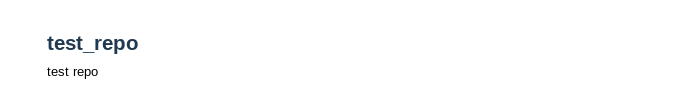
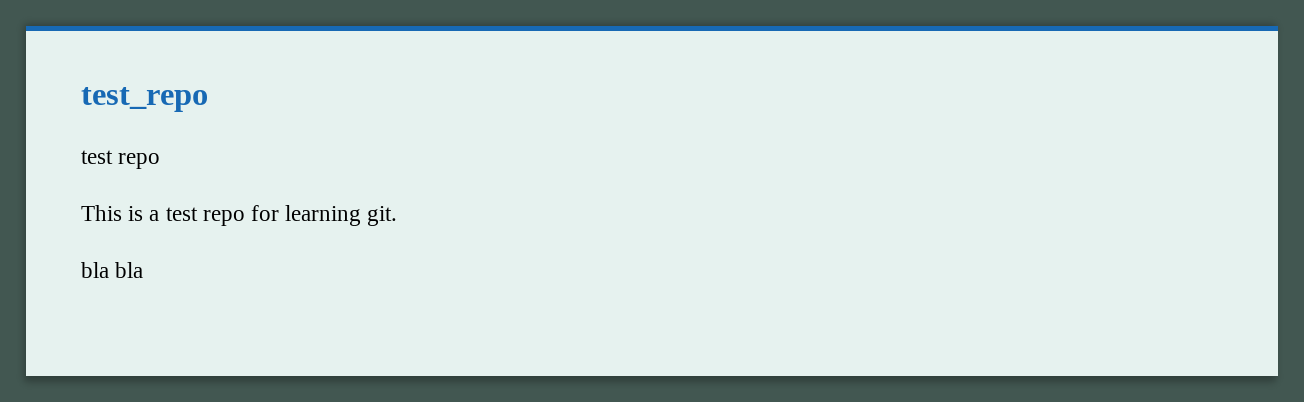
+ This is a test repo for learning git.
+ bla bla

